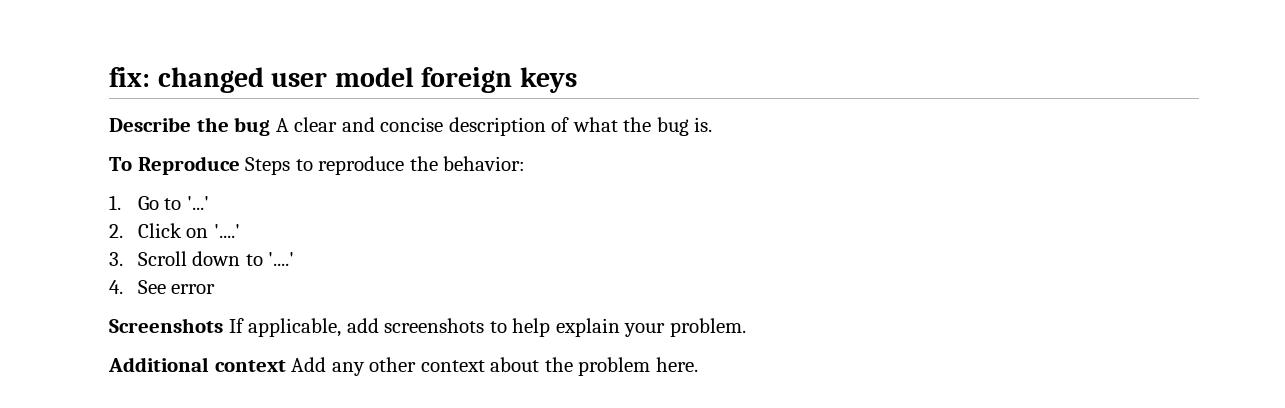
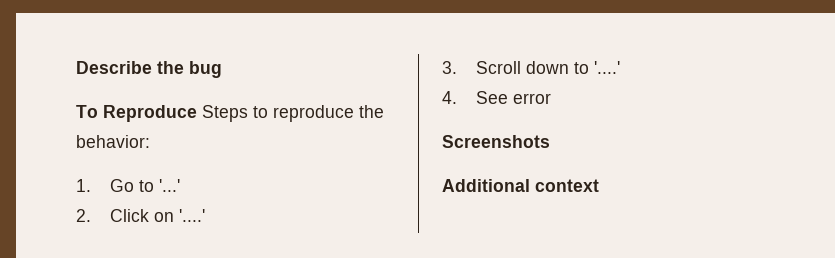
- fix: changed user model foreign keys
- Describe the bug A clear and concise description of what the bug is.
+ Describe the bug
- Screenshots If applicable, add screenshots to help explain your problem.
- Additional context Add any other context about the problem here.
+ Screenshots
+ Additional context

